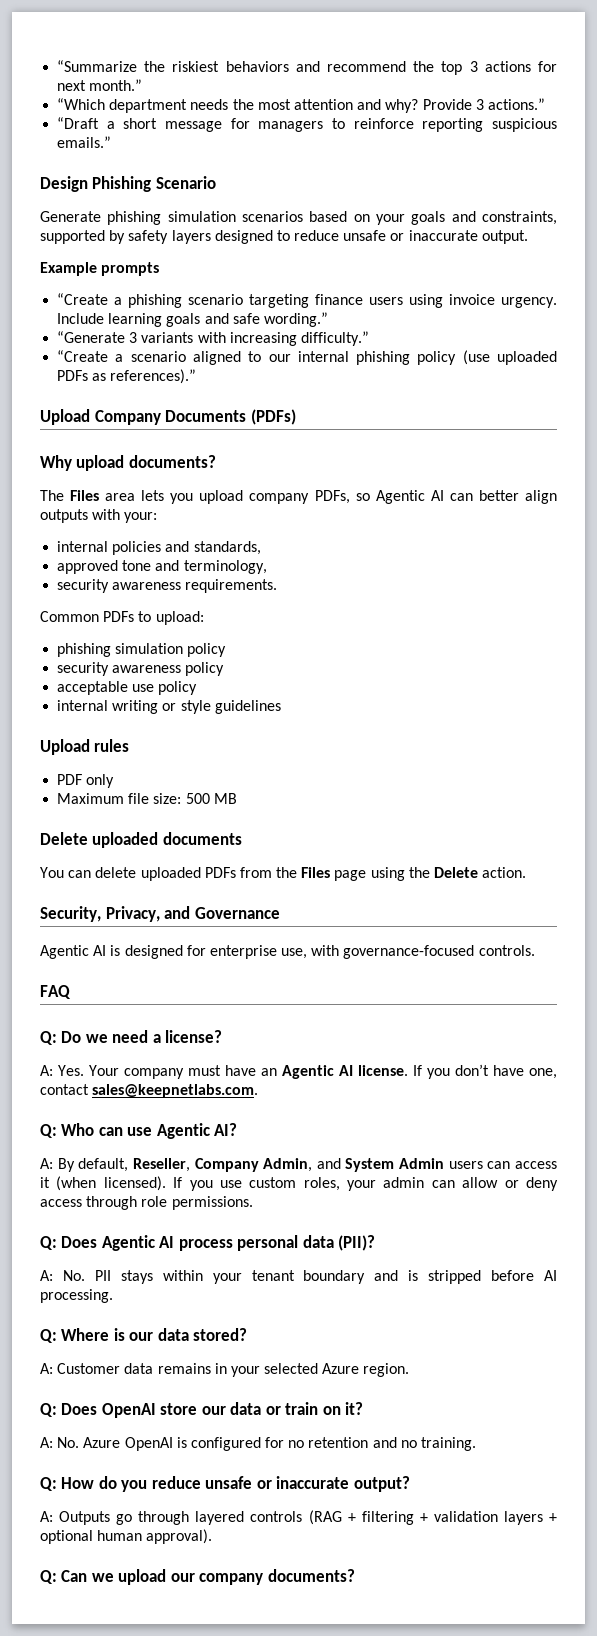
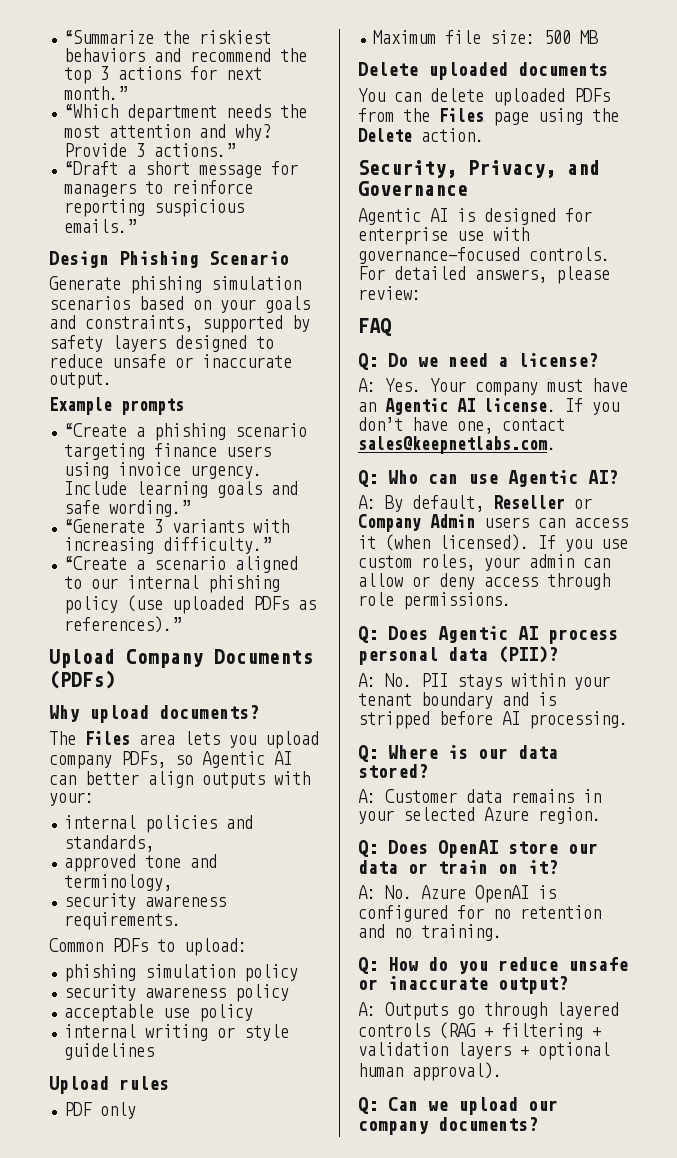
- Agentic AI is designed for enterprise use, with governance-focused controls.
+ Agentic AI is designed for enterprise use with governance-focused controls. For detailed answers, please review:
- A: By default, Reseller, Company Admin, and System Admin users can access it (when licensed).
+ A: By default, Reseller or Company Admin users can access it (when licensed).

